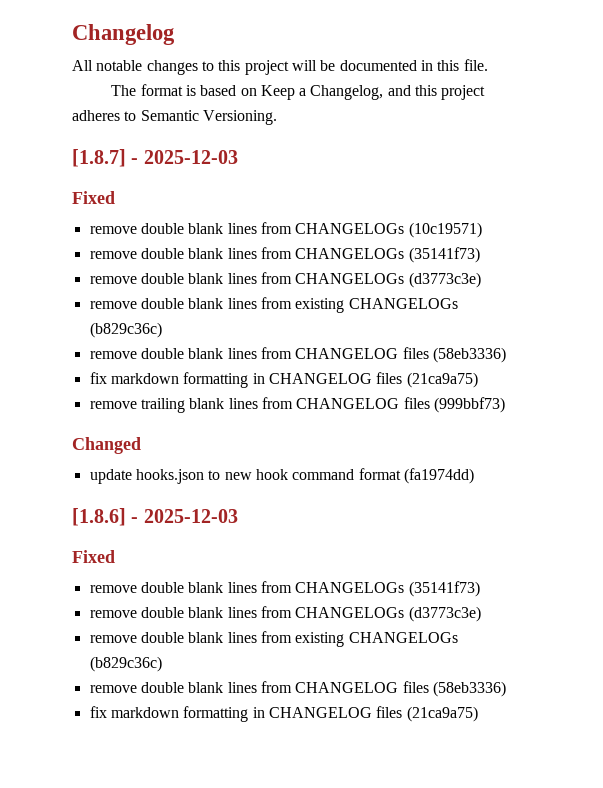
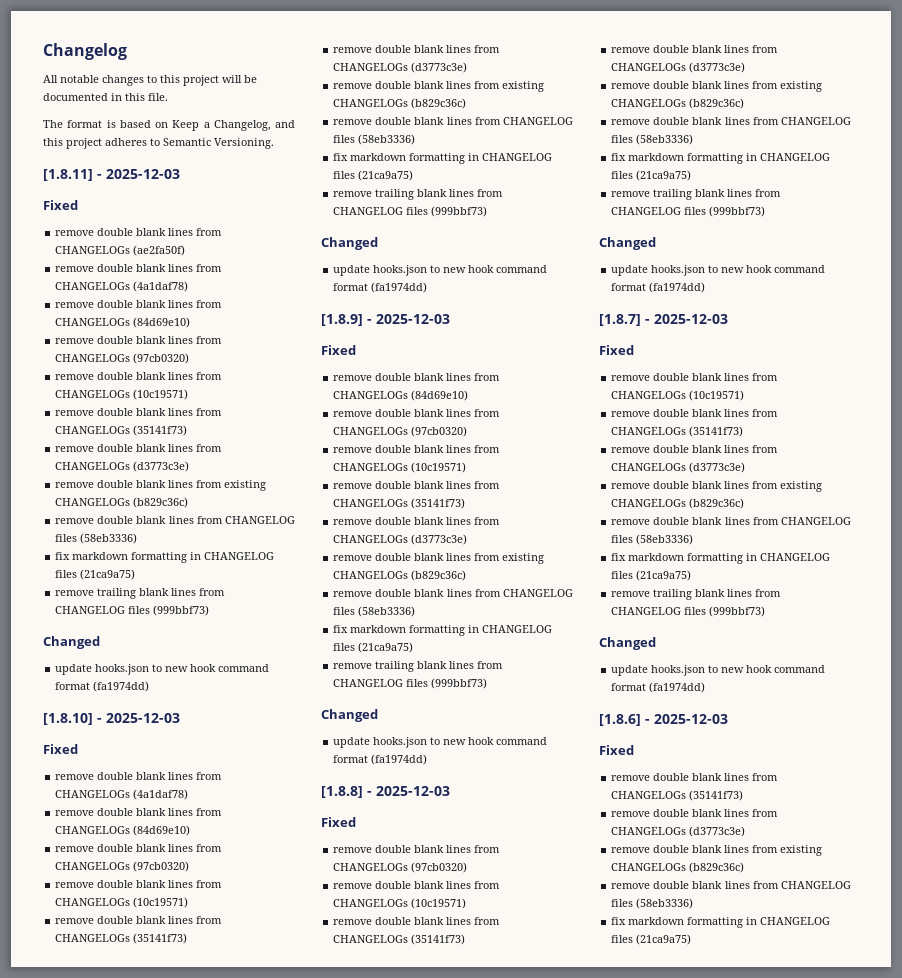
+ [1.8.11] - 2025-12-03
+ Fixed
+ remove double blank lines from CHANGELOGs (ae2fa50f)
+ remove double blank lines from CHANGELOGs (4a1daf78)
+ remove double blank lines from CHANGELOGs (84d69e10)
+ remove double blank lines from CHANGELOGs (97cb0320)
+ remove double blank lines from CHANGELOGs (10c19571)
+ remove double blank lines from CHANGELOGs (35141f73)
+ remove double blank lines from CHANGELOGs (d3773c3e)
+ remove double blank lines from existing CHANGELOGs (b829c36c)
+ remove double blank lines from CHANGELOG files (58eb3336)
+ fix markdown formatting in CHANGELOG files (21ca9a75)
+ remove trailing blank lines from CHANGELOG files (999bbf73)
+ Changed
+ update hooks.json to new hook command format (fa1974dd)
+ [1.8.10] - 2025-12-03
+ Fixed
+ remove double blank lines from CHANGELOGs (4a1daf78)
+ remove double blank lines from CHANGELOGs (84d69e10)
+ remove double blank lines from CHANGELOGs (97cb0320)
+ remove double blank lines from CHANGELOGs (10c19571)
+ remove double blank lines from CHANGELOGs (35141f73)
+ remove double blank lines from CHANGELOGs (d3773c3e)
+ remove double blank lines from existing CHANGELOGs (b829c36c)
+ remove double blank lines from CHANGELOG files (58eb3336)
+ fix markdown formatting in CHANGELOG files (21ca9a75)
+ remove trailing blank lines from CHANGELOG files (999bbf73)
+ Changed
+ update hooks.json to new hook command format (fa1974dd)
+ [1.8.9] - 2025-12-03
+ Fixed
+ remove double blank lines from CHANGELOGs (84d69e10)
+ remove double blank lines from CHANGELOGs (97cb0320)
+ remove double blank lines from CHANGELOGs (10c19571)
+ remove double blank lines from CHANGELOGs (35141f73)
+ remove double blank lines from CHANGELOGs (d3773c3e)
+ remove double blank lines from existing CHANGELOGs (b829c36c)
+ remove double blank lines from CHANGELOG files (58eb3336)
+ fix markdown formatting in CHANGELOG files (21ca9a75)
+ remove trailing blank lines from CHANGELOG files (999bbf73)
+ Changed
+ update hooks.json to new hook command format (fa1974dd)
+ [1.8.8] - 2025-12-03
+ Fixed
+ remove double blank lines from CHANGELOGs (97cb0320)
+ remove double blank lines from CHANGELOGs (10c19571)
+ remove double blank lines from CHANGELOGs (35141f73)
+ remove double blank lines from CHANGELOGs (d3773c3e)
+ remove double blank lines from existing CHANGELOGs (b829c36c)
+ remove double blank lines from CHANGELOG files (58eb3336)
+ fix markdown formatting in CHANGELOG files (21ca9a75)
+ remove trailing blank lines from CHANGELOG files (999bbf73)
+ Changed
+ update hooks.json to new hook command format (fa1974dd)

